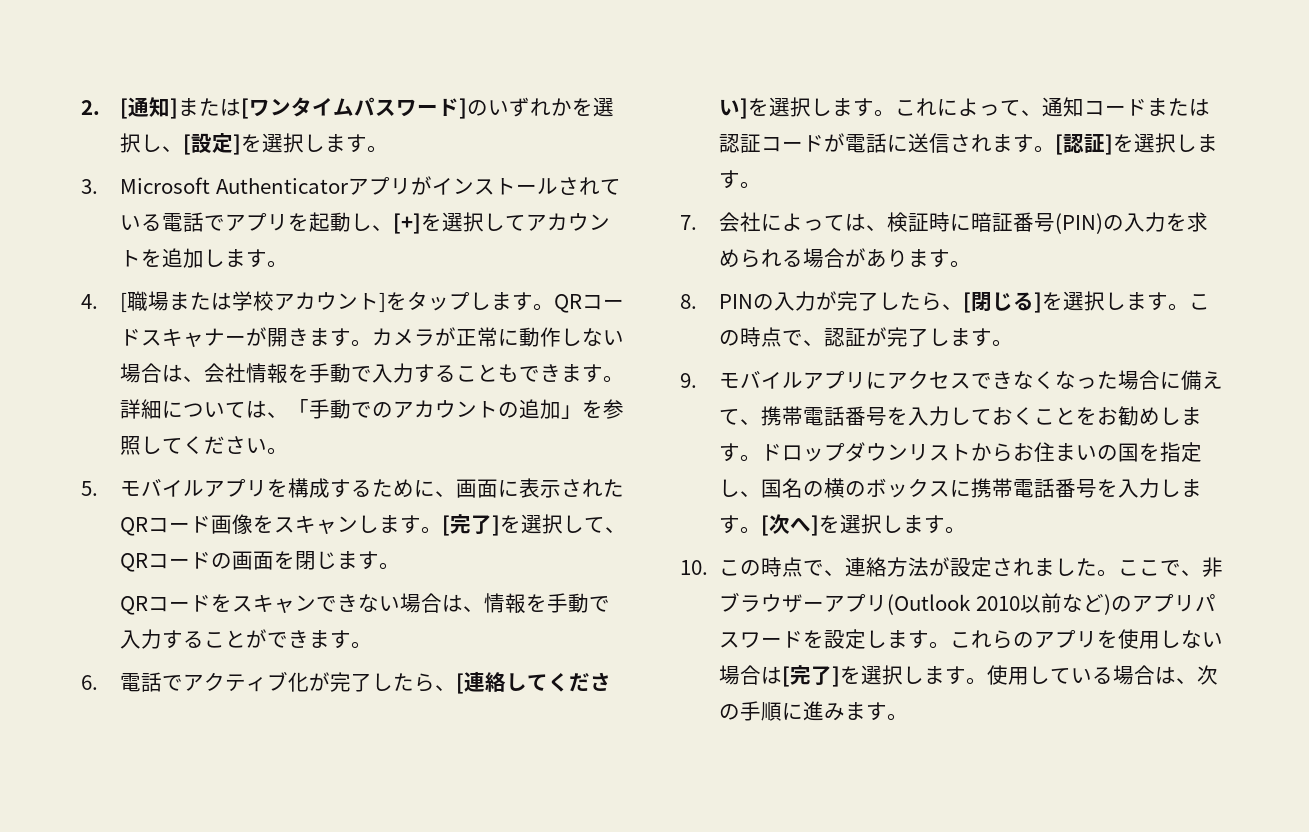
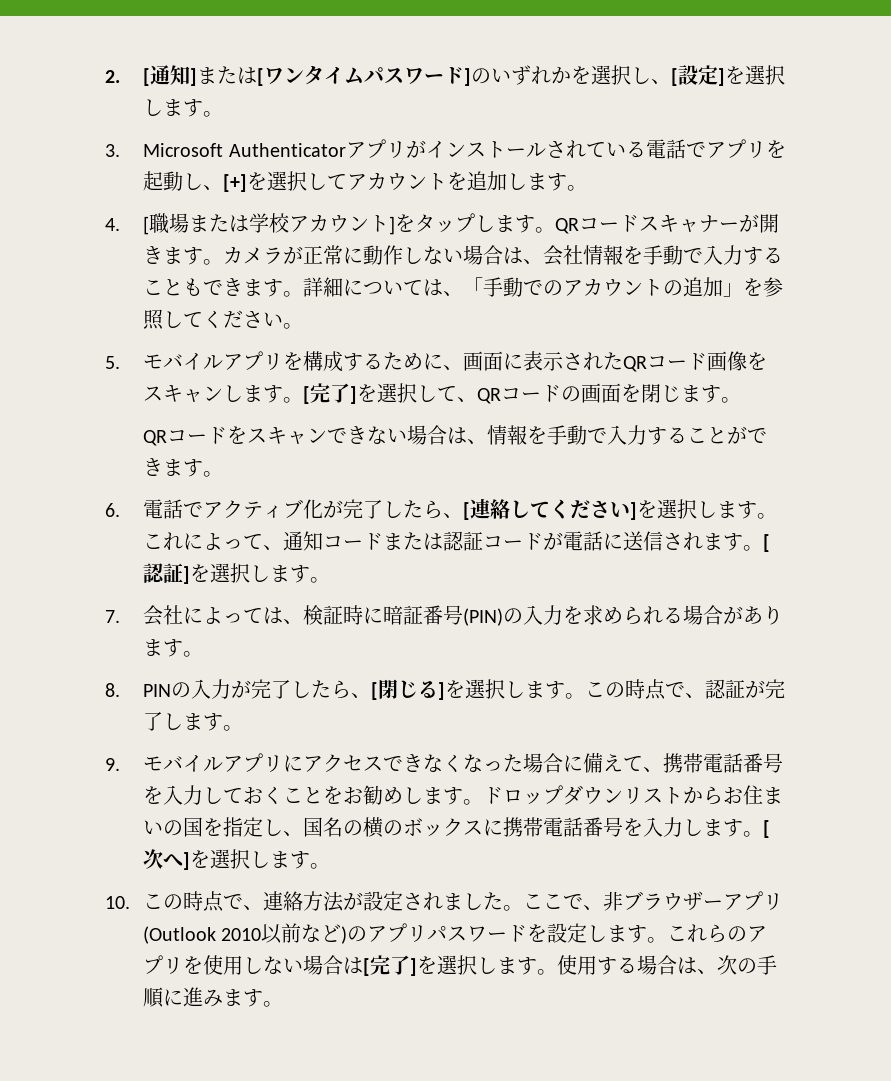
- 使用している場合は、次の手順に進みます。
+ 使用する場合は、次の手順に進みます。

